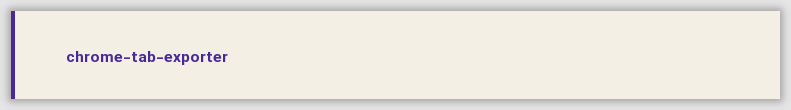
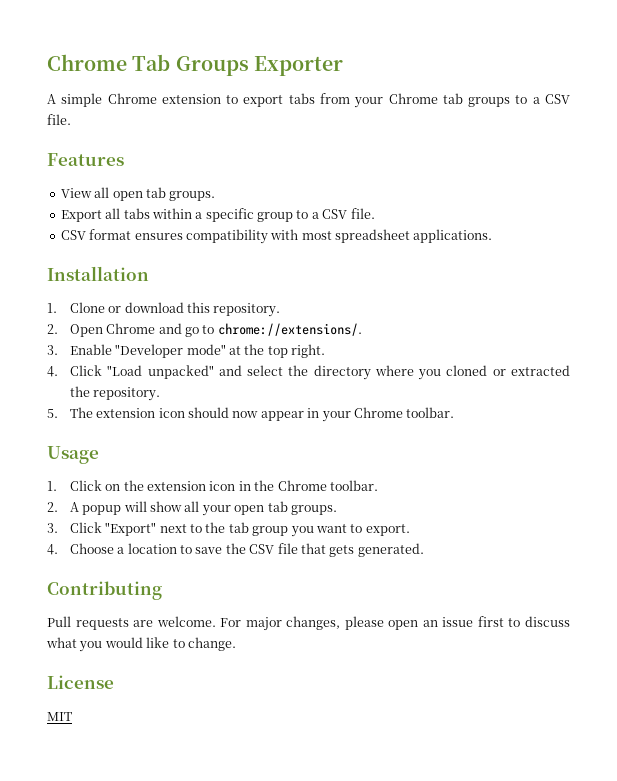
- chrome-tab-exporter
+ Chrome Tab Groups Exporter
+ A simple Chrome extension to export tabs from your Chrome tab groups to a CSV file.
+ Features
+ View all open tab groups.
+ Export all tabs within a specific group to a CSV file.
+ CSV format ensures compatibility with most spreadsheet applications.
+ Installation
+ 1. Clone or download this repository.
+ 2. Open Chrome and go to chrome://extensions/.
+ 3. Enable "Developer mode" at the top right.
+ 4. Click "Load unpacked" and select the directory where you cloned or extracted the repository.
+ 5. The extension icon should now appear in your Chrome toolbar.
+ Usage
+ 1. Click on the extension icon in the Chrome toolbar.
+ 2. A popup will show all your open tab groups.
+ 3. Click "Export" next to the tab group you want to export.
+ 4. Choose a location to save the CSV file that gets generated.
+ Contributing
+ Pull requests are welcome. For major changes, please open an issue first to discuss what you would like to change.
+ License
+ MIT

